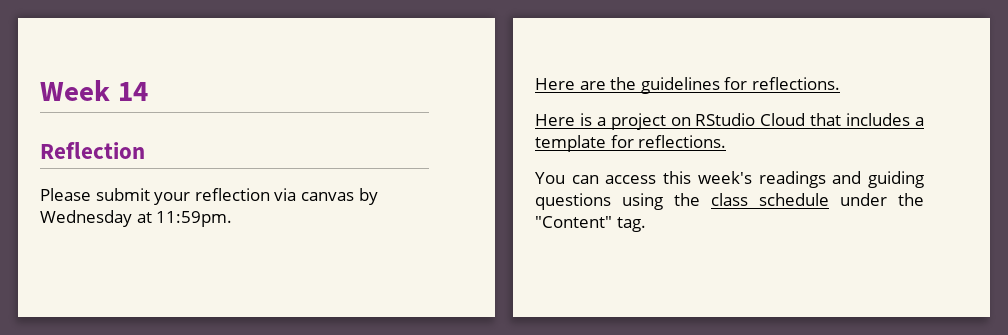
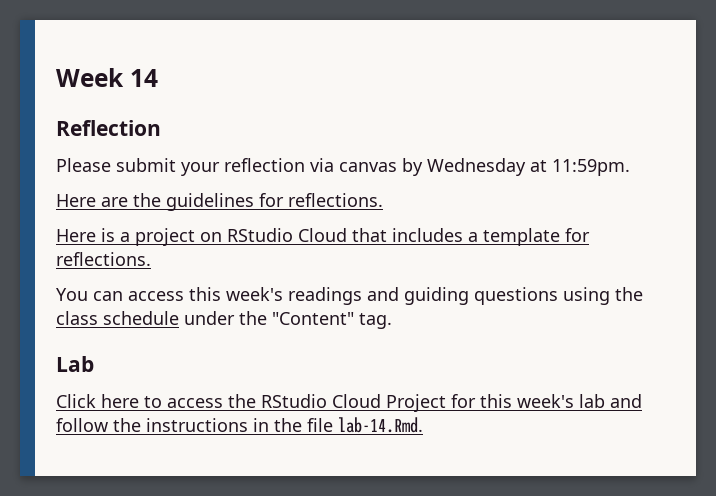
+ Lab
+ Click here to access the RStudio Cloud Project for this week's lab and follow the instructions in the file lab-14.Rmd.

